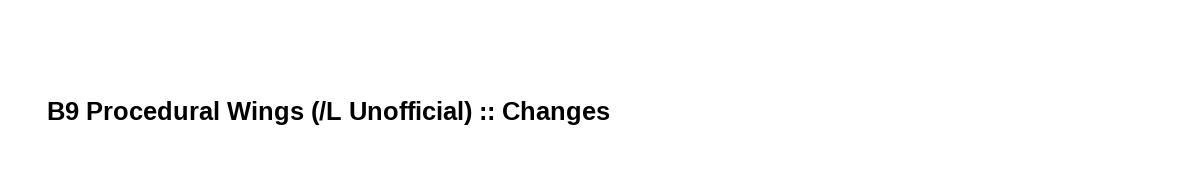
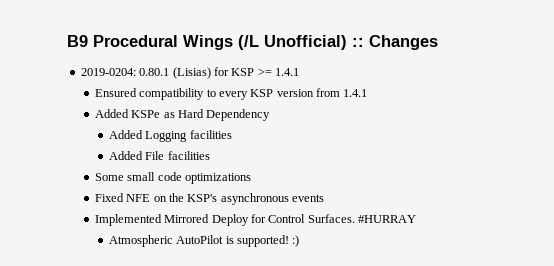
+ 2019-0204: 0.80.1 (Lisias) for KSP >= 1.4.1
+ Ensured compatibility to every KSP version from 1.4.1
+ Added KSPe as Hard Dependency
+ Added Logging facilities
+ Added File facilities
+ Some small code optimizations
+ Fixed NFE on the KSP's asynchronous events
+ Implemented Mirrored Deploy for Control Surfaces. #HURRAY
+ Atmospheric AutoPilot is supported! :)

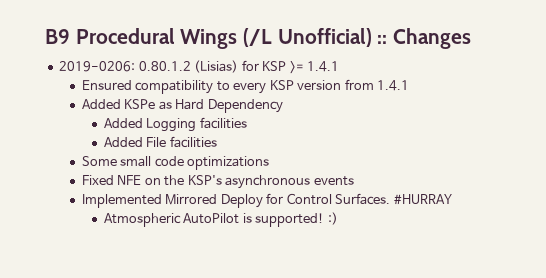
- 2019-0204: 0.80.1 (Lisias) for KSP >= 1.4.1
+ 2019-0206: 0.80.1.2 (Lisias) for KSP >= 1.4.1

